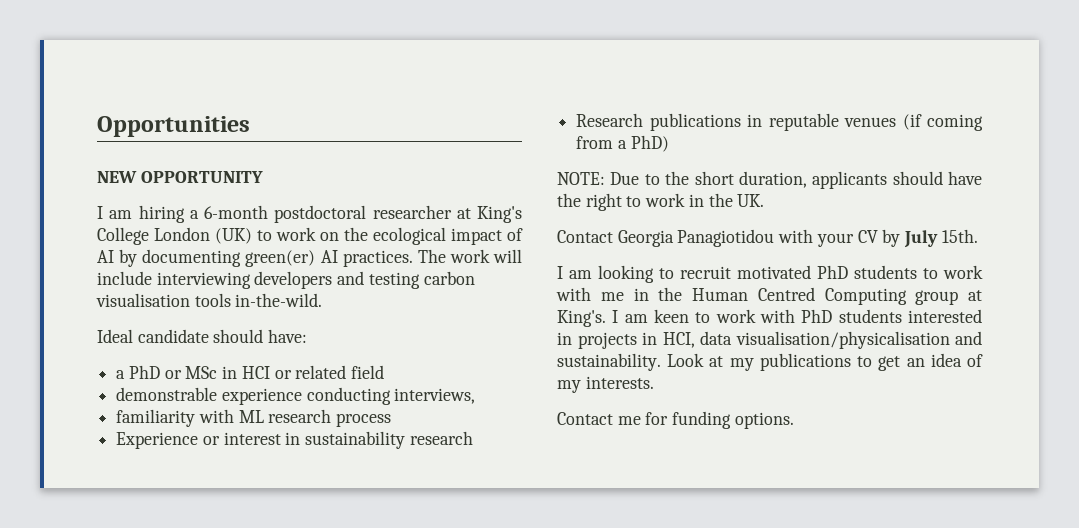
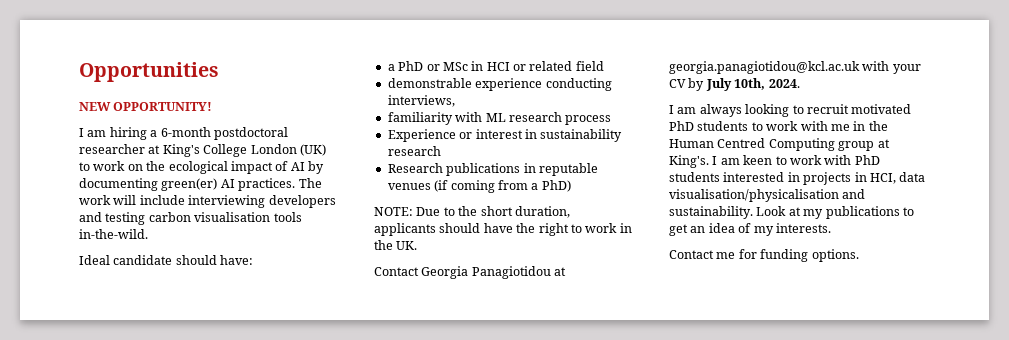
- NEW OPPORTUNITY
+ NEW OPPORTUNITY!
- Contact Georgia Panagiotidou with your CV by July 15th.
- I am looking to recruit motivated PhD students to work with me in the Human Centred Computing group at King's.
+ Contact Georgia Panagiotidou at georgia.panagiotidou@kcl.ac.uk with your CV by July 10th, 2024.
+ I am always looking to recruit motivated PhD students to work with me in the Human Centred Computing group at King's.

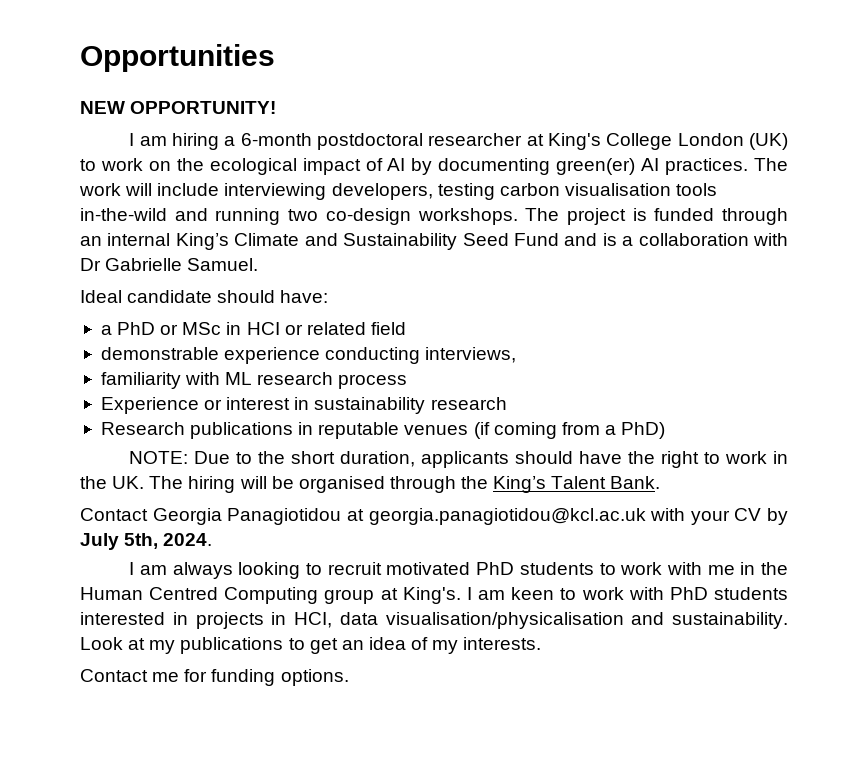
- The work will include interviewing developers and testing carbon visualisation tools in-the-wild.
+ The work will include interviewing developers, testing carbon visualisation tools in-the-wild and running two co-design workshops. The project is funded through an internal King’s Climate and Sustainability Seed Fund and is a collaboration with Dr Gabrielle Samuel.
- NOTE: Due to the short duration, applicants should have the right to work in the UK.
+ NOTE: Due to the short duration, applicants should have the right to work in the UK. The hiring will be organised through the King’s Talent Bank.
- Contact Georgia Panagiotidou at georgia.panagiotidou@kcl.ac.uk with your CV by July 10th, 2024.
+ Contact Georgia Panagiotidou at georgia.panagiotidou@kcl.ac.uk with your CV by July 5th, 2024.

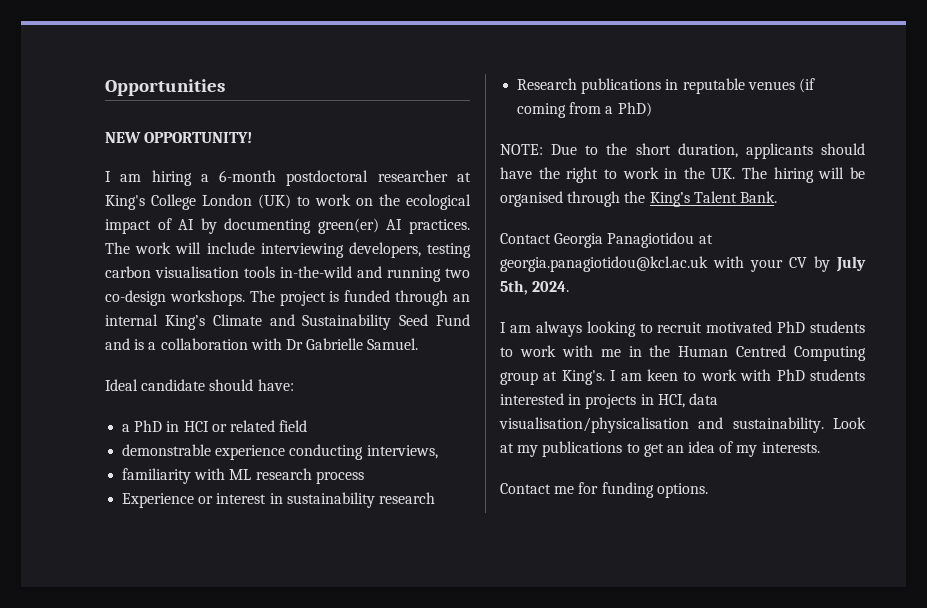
- a PhD or MSc in HCI or related field
+ a PhD in HCI or related field

